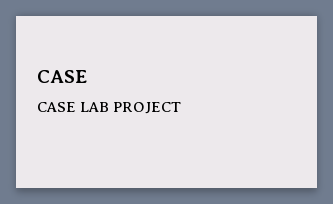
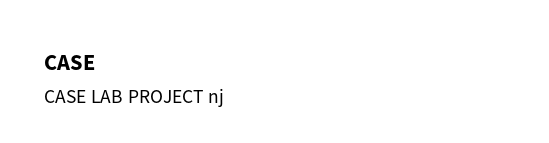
- CASE LAB PROJECT
+ CASE LAB PROJECT nj

